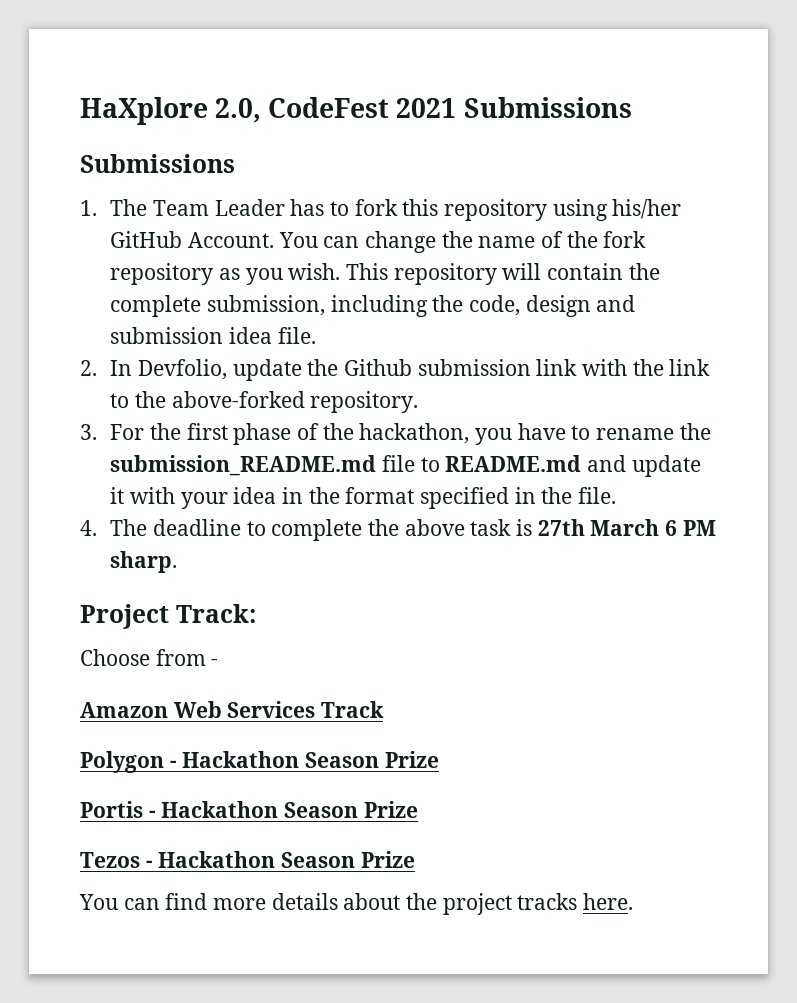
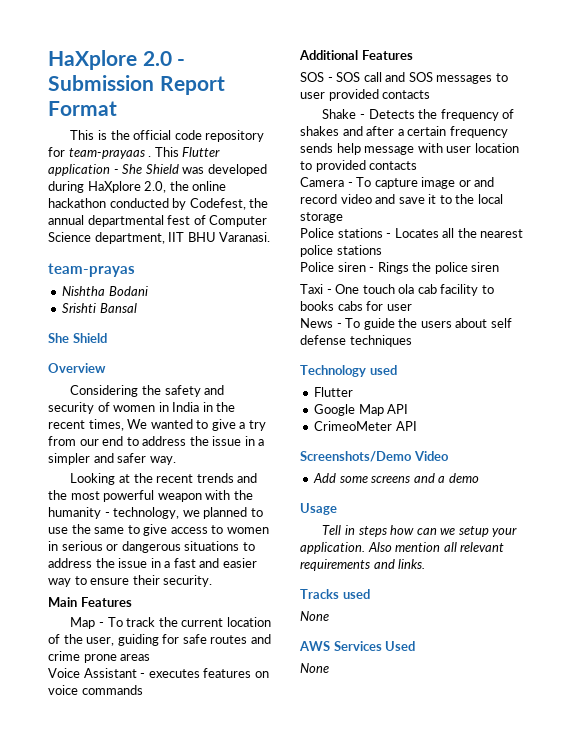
- HaXplore 2.0, CodeFest 2021 Submissions
- Submissions
- 1. The Team Leader has to fork this repository using his/her GitHub Account. You can change the name of the fork repository as you wish. This repository will contain the complete submission, including the code, design and submission idea file.
- 2. In Devfolio, update the Github submission link with the link to the above-forked repository.
- 3. For the first phase of the hackathon, you have to rename the submission_README.md file to README.md and update it with your idea in the format specified in the file.
- 4. The deadline to complete the above task is 27th March 6 PM sharp.
- Project Track:
- Choose from -
- Amazon Web Services Track
- Polygon - Hackathon Season Prize
- Portis - Hackathon Season Prize
- Tezos - Hackathon Season Prize
- You can find more details about the project tracks here.
+ HaXplore 2.0 - Submission Report Format
+ This is the official code repository for team-prayaas . This Flutter application - She Shield was developed during HaXplore 2.0, the online hackathon conducted by Codefest, the annual departmental fest of Computer Science department, IIT BHU Varanasi.
+ team-prayas
+ Nishtha Bodani
+ Srishti Bansal
+ She Shield
+ Overview
+ Considering the safety and security of women in India in the recent times, We wanted to give a try from our end to address the issue in a simpler and safer way.
+ Looking at the recent trends and the most powerful weapon with the humanity - technology, we planned to use the same to give access to women in serious or dangerous situations to address the issue in a fast and easier way to ensure their security.
+ Main Features
+ Map - To track the current location of the user, guiding for safe routes and crime prone areas
+ Voice Assistant - executes features on voice commands
+ Additional Features
+ SOS - SOS call and SOS messages to user provided contacts
+ Shake - Detects the frequency of shakes and after a certain frequency sends help message with user location to provided contacts
+ Camera - To capture image or and record video and save it to the local storage
+ Police stations - Locates all the nearest police stations
+ Police siren - Rings the police siren
+ Taxi - One touch ola cab facility to books cabs for user
+ News - To guide the users about self defense techniques
+ Technology used
+ Flutter
+ Google Map API
+ CrimeoMeter API
+ Screenshots/Demo Video
+ Add some screens and a demo
+ Usage
+ Tell in steps how can we setup your application. Also mention all relevant requirements and links.
+ Tracks used
+ None
+ AWS Services Used
+ None

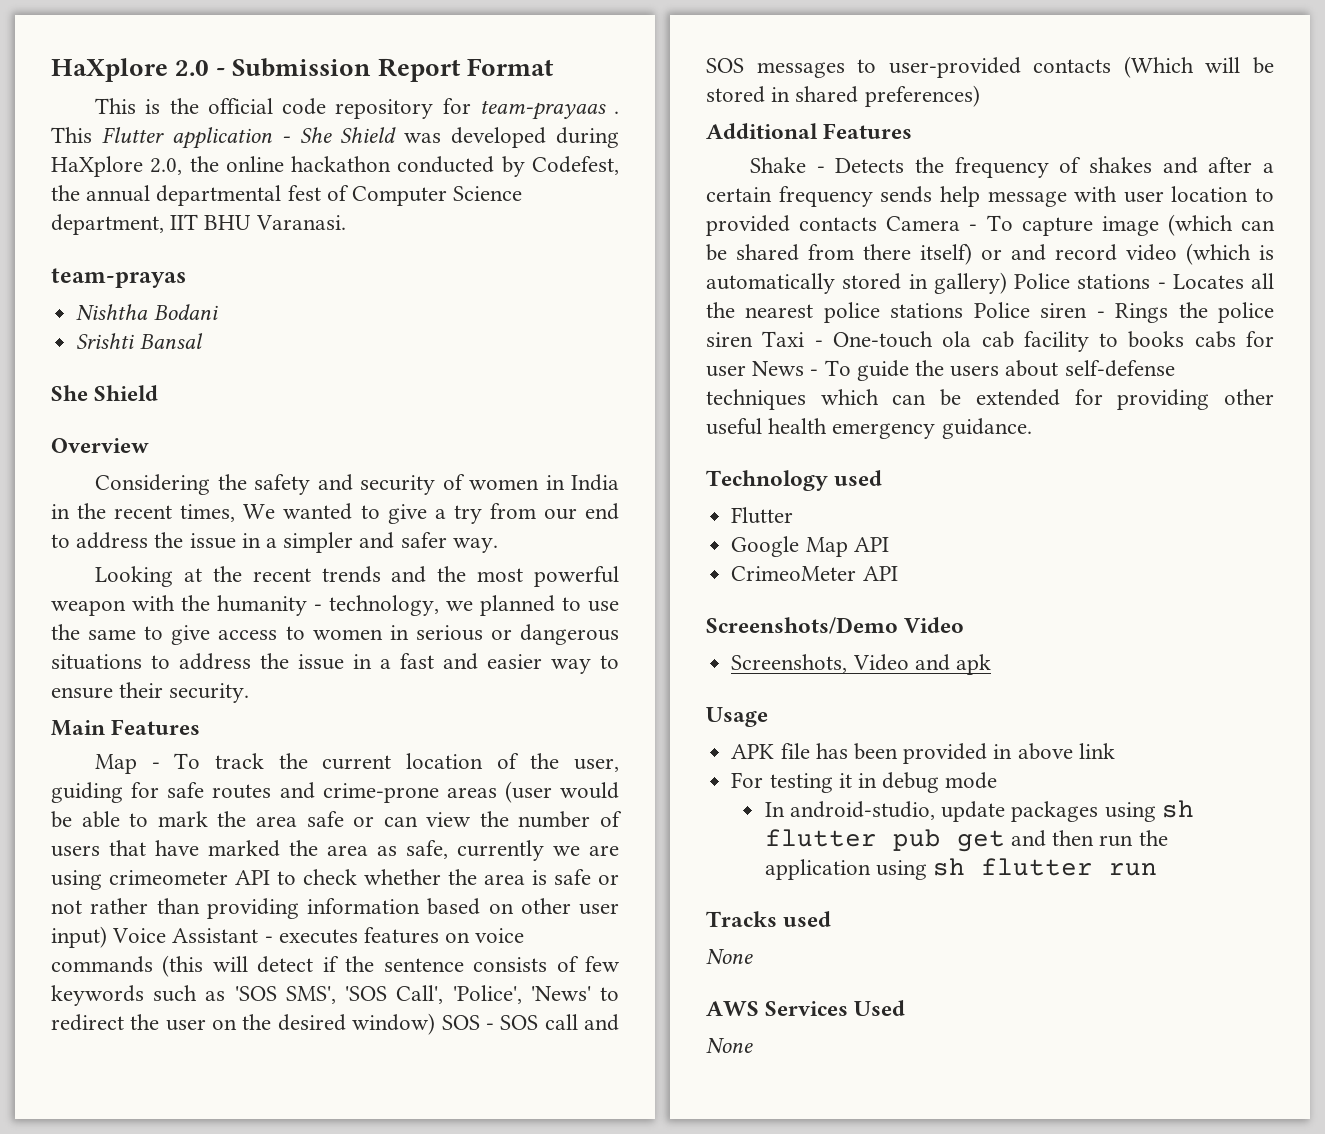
- Map - To track the current location of the user, guiding for safe routes and crime prone areas
- Voice Assistant - executes features on voice commands
+ Map - To track the current location of the user, guiding for safe routes and crime-prone areas (user would be able to mark the area safe or can view the number of users that have marked the area as safe, currently we are using crimeometer API to check whether the area is safe or not rather than providing information based on other user input) Voice Assistant - executes features on voice commands (this will detect if the sentence consists of few keywords such as 'SOS SMS', 'SOS Call', 'Police', 'News' to redirect the user on the desired window) SOS - SOS call and SOS messages to user-provided contacts (Which will be stored in shared preferences)
  Additional Features
- SOS - SOS call and SOS messages to user provided contacts
- Shake - Detects the frequency of shakes and after a certain frequency sends help message with user location to provided contacts
- Camera - To capture image or and record video and save it to the local storage
- Police stations - Locates all the nearest police stations
- Police siren - Rings the police siren
- Taxi - One touch ola cab facility to books cabs for user
- News - To guide the users about self defense techniques
+ Shake - Detects the frequency of shakes and after a certain frequency sends help message with user location to provided contacts Camera - To capture image (which can be shared from there itself) or and record video (which is automatically stored in gallery) Police stations - Locates all the nearest police stations Police siren - Rings the police siren Taxi - One-touch ola cab facility to books cabs for user News - To guide the users about self-defense techniques which can be extended for providing other useful health emergency guidance.
- Add some screens and a demo
+ Screenshots, Video and apk
  Usage
- Tell in steps how can we setup your application. Also mention all relevant requirements and links.
+ APK file has been provided in above link
+ For testing it in debug mode
+ In android-studio, update packages using sh flutter pub get and then run the application using sh flutter run

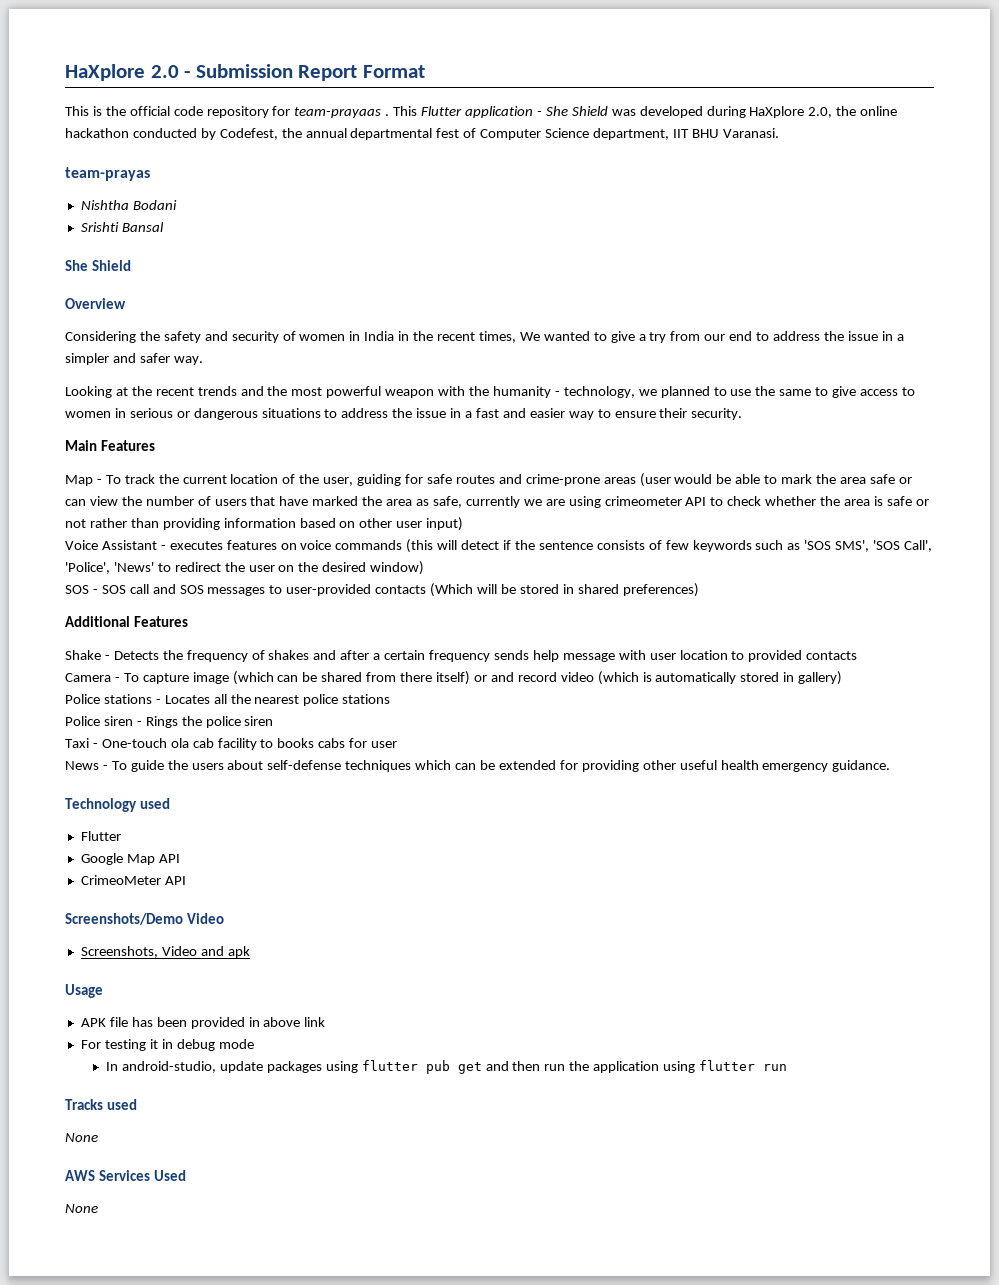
- Map - To track the current location of the user, guiding for safe routes and crime-prone areas (user would be able to mark the area safe or can view the number of users that have marked the area as safe, currently we are using crimeometer API to check whether the area is safe or not rather than providing information based on other user input) Voice Assistant - executes features on voice commands (this will detect if the sentence consists of few keywords such as 'SOS SMS', 'SOS Call', 'Police', 'News' to redirect the user on the desired window) SOS - SOS call and SOS messages to user-provided contacts (Which will be stored in shared preferences)
+ Map - To track the current location of the user, guiding for safe routes and crime-prone areas (user would be able to mark the area safe or can view the number of users that have marked the area as safe, currently we are using crimeometer API to check whether the area is safe or not rather than providing information based on other user input)
+ Voice Assistant - executes features on voice commands (this will detect if the sentence consists of few keywords such as 'SOS SMS', 'SOS Call', 'Police', 'News' to redirect the user on the desired window)
+ SOS - SOS call and SOS messages to user-provided contacts (Which will be stored in shared preferences)
- Shake - Detects the frequency of shakes and after a certain frequency sends help message with user location to provided contacts Camera - To capture image (which can be shared from there itself) or and record video (which is automatically stored in gallery) Police stations - Locates all the nearest police stations Police siren - Rings the police siren Taxi - One-touch ola cab facility to books cabs for user News - To guide the users about self-defense techniques which can be extended for providing other useful health emergency guidance.
+ Shake - Detects the frequency of shakes and after a certain frequency sends help message with user location to provided contacts
+ Camera - To capture image (which can be shared from there itself) or and record video (which is automatically stored in gallery)
+ Police stations - Locates all the nearest police stations
+ Police siren - Rings the police siren
+ Taxi - One-touch ola cab facility to books cabs for user
+ News - To guide the users about self-defense techniques which can be extended for providing other useful health emergency guidance.
- In android-studio, update packages using sh flutter pub get and then run the application using sh flutter run
+ In android-studio, update packages using flutter pub get and then run the application using flutter run

